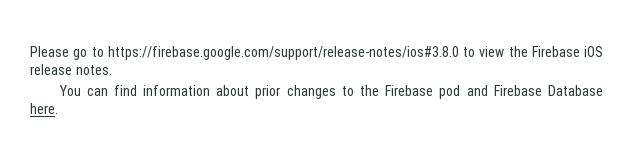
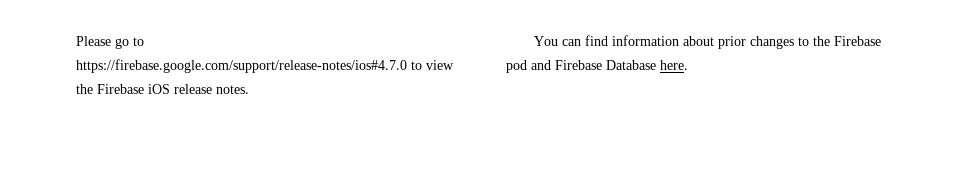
- Please go to https://firebase.google.com/support/release-notes/ios#3.8.0 to view the Firebase iOS release notes.
+ Please go to https://firebase.google.com/support/release-notes/ios#4.7.0 to view the Firebase iOS release notes.

